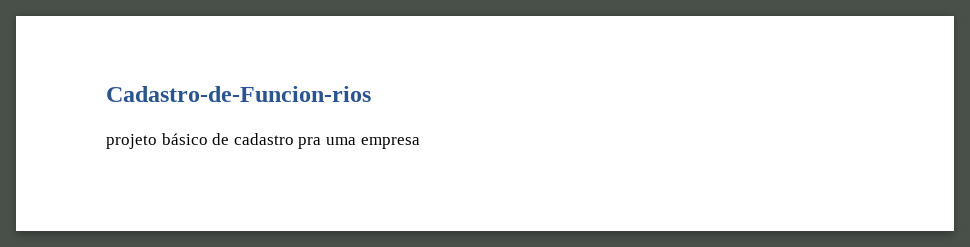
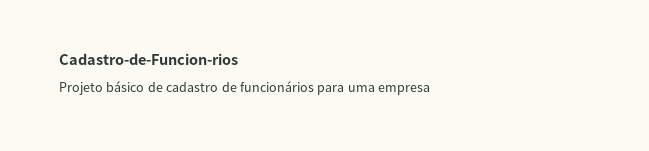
- projeto básico de cadastro pra uma empresa
+ Projeto básico de cadastro de funcionários para uma empresa

